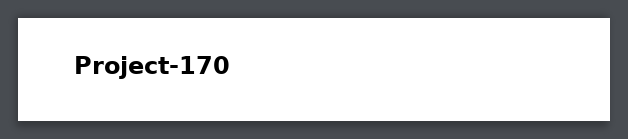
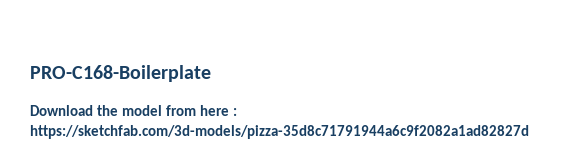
- Project-170
+ PRO-C168-Boilerplate
+ Download the model from here : https://sketchfab.com/3d-models/pizza-35d8c71791944a6c9f2082a1ad82827d

